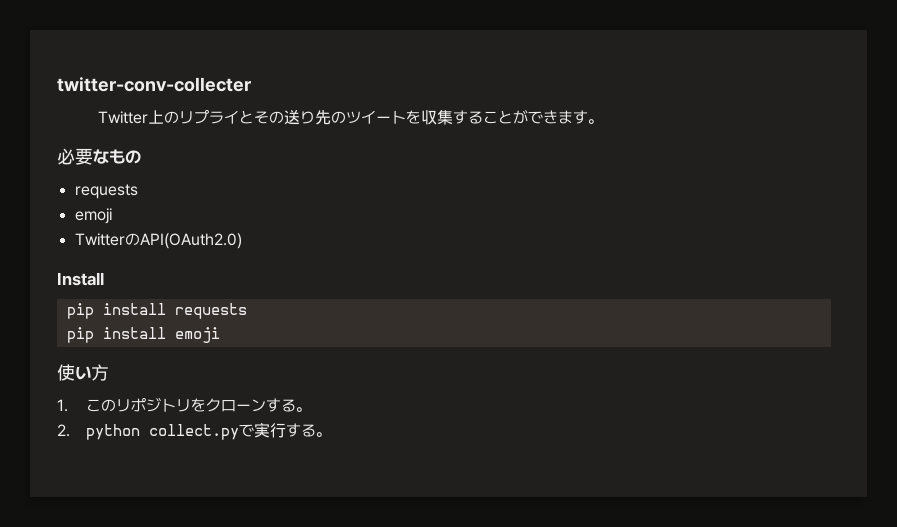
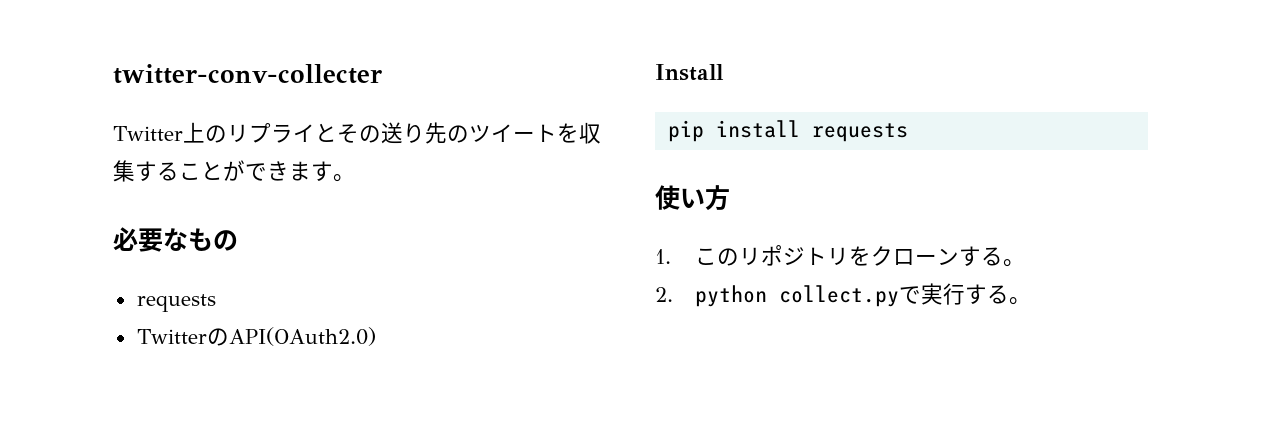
  必要なもの
  requests
- emoji
- pip install emoji

